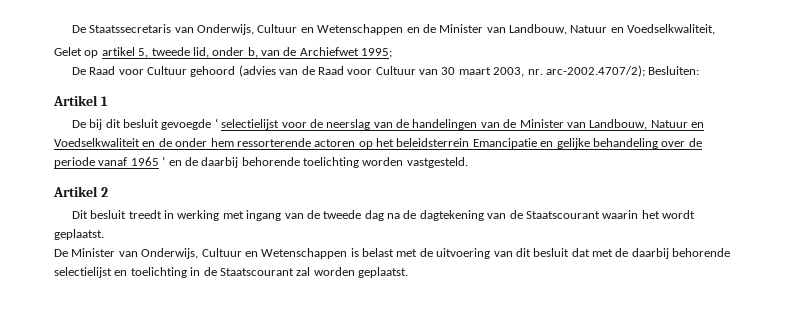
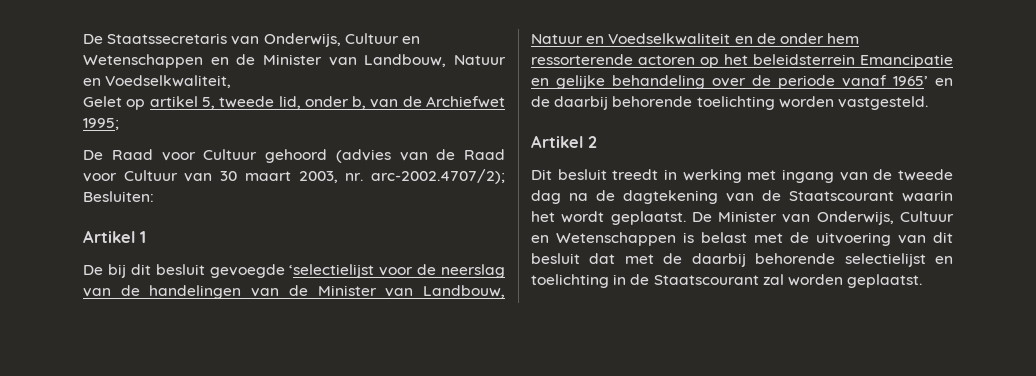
- De bij dit besluit gevoegde ‘ selectielijst voor de neerslag van de handelingen van de Minister van Landbouw, Natuur en Voedselkwaliteit en de onder hem ressorterende actoren op het beleidsterrein Emancipatie en gelijke behandeling over de periode vanaf 1965 ’ en de daarbij behorende toelichting worden vastgesteld.
+ De bij dit besluit gevoegde ‘selectielijst voor de neerslag van de handelingen van de Minister van Landbouw, Natuur en Voedselkwaliteit en de onder hem ressorterende actoren op het beleidsterrein Emancipatie en gelijke behandeling over de periode vanaf 1965’ en de daarbij behorende toelichting worden vastgesteld.
- Dit besluit treedt in werking met ingang van de tweede dag na de dagtekening van de Staatscourant waarin het wordt geplaatst.
- De Minister van Onderwijs, Cultuur en Wetenschappen is belast met de uitvoering van dit besluit dat met de daarbij behorende selectielijst en toelichting in de Staatscourant zal worden geplaatst.
+ Dit besluit treedt in werking met ingang van de tweede dag na de dagtekening van de Staatscourant waarin het wordt geplaatst. De Minister van Onderwijs, Cultuur en Wetenschappen is belast met de uitvoering van dit besluit dat met de daarbij behorende selectielijst en toelichting in de Staatscourant zal worden geplaatst.

